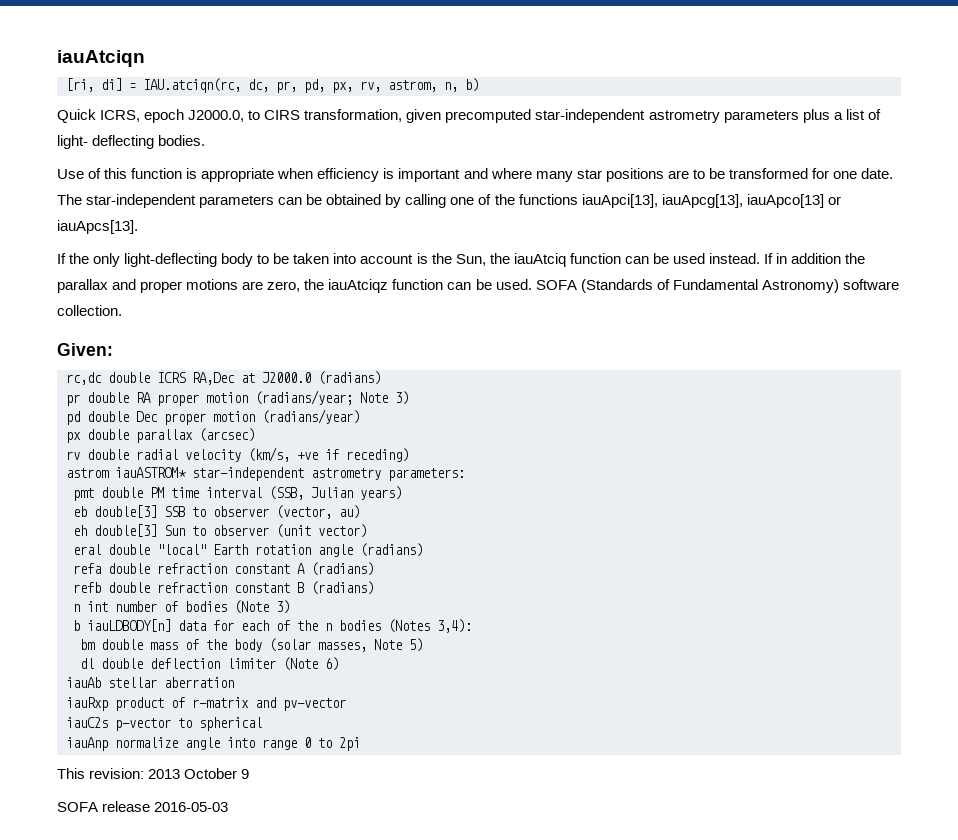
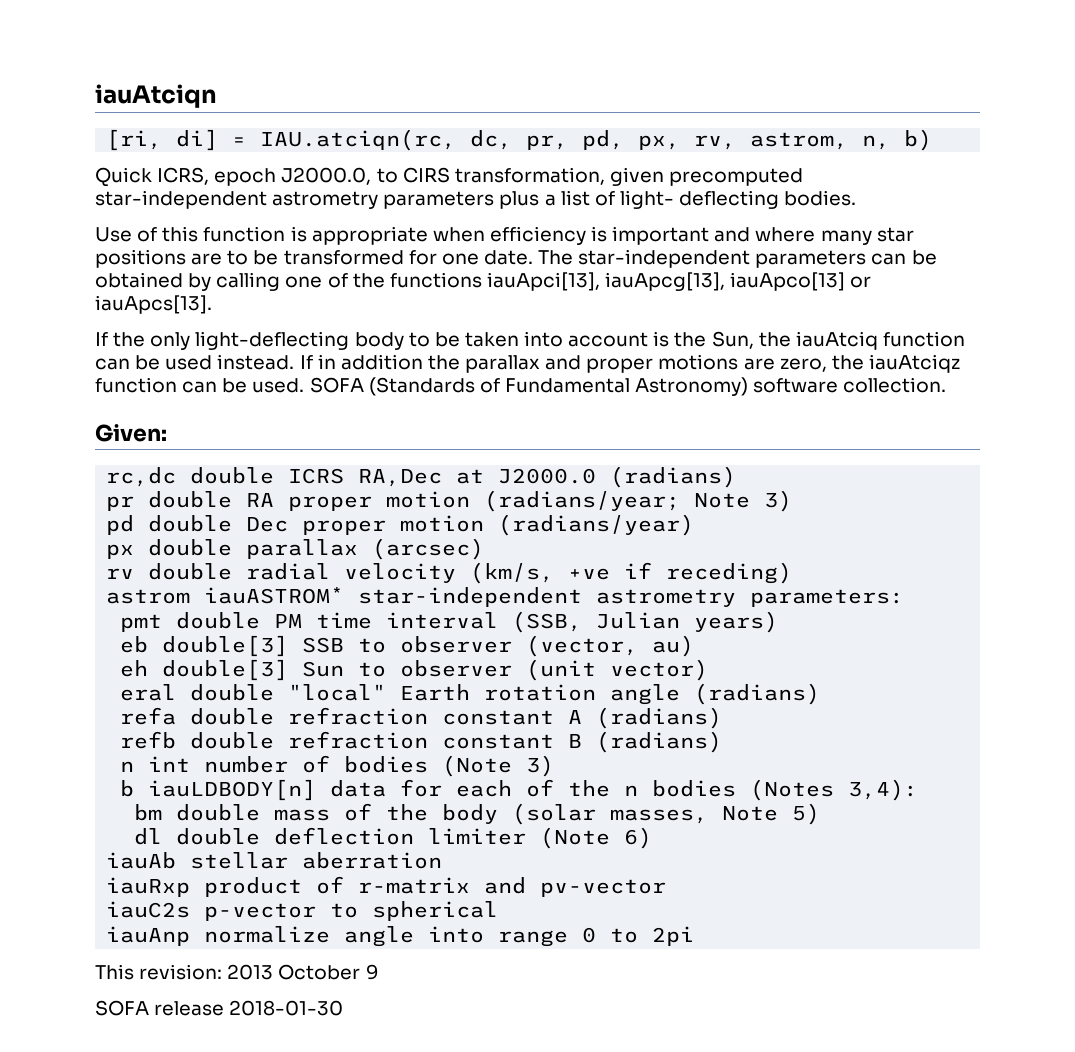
- SOFA release 2016-05-03
+ SOFA release 2018-01-30

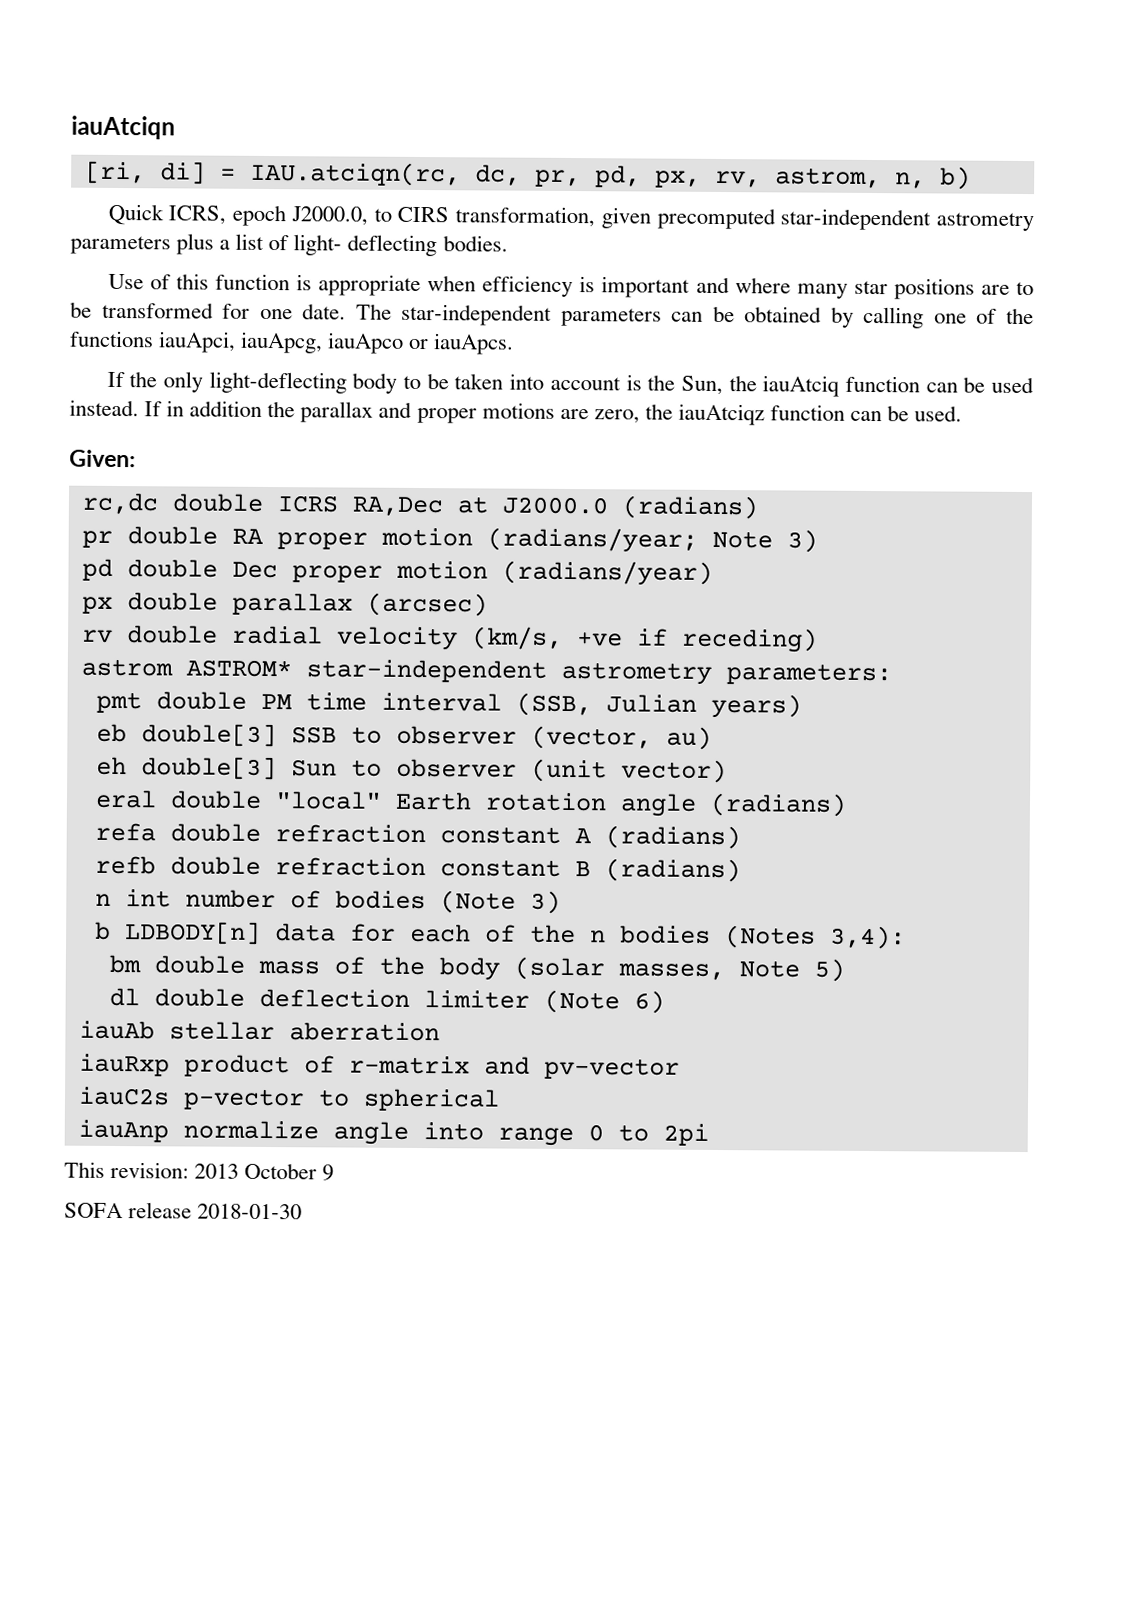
- The star-independent parameters can be obtained by calling one of the functions iauApci[13], iauApcg[13], iauApco[13] or iauApcs[13].
+ The star-independent parameters can be obtained by calling one of the functions iauApci, iauApcg, iauApco or iauApcs.
- SOFA (Standards of Fundamental Astronomy) software collection.
- astrom iauASTROM* star-independent astrometry parameters:
+ astrom ASTROM* star-independent astrometry parameters:
- b iauLDBODY[n] data for each of the n bodies (Notes 3,4):
+ b LDBODY[n] data for each of the n bodies (Notes 3,4):

